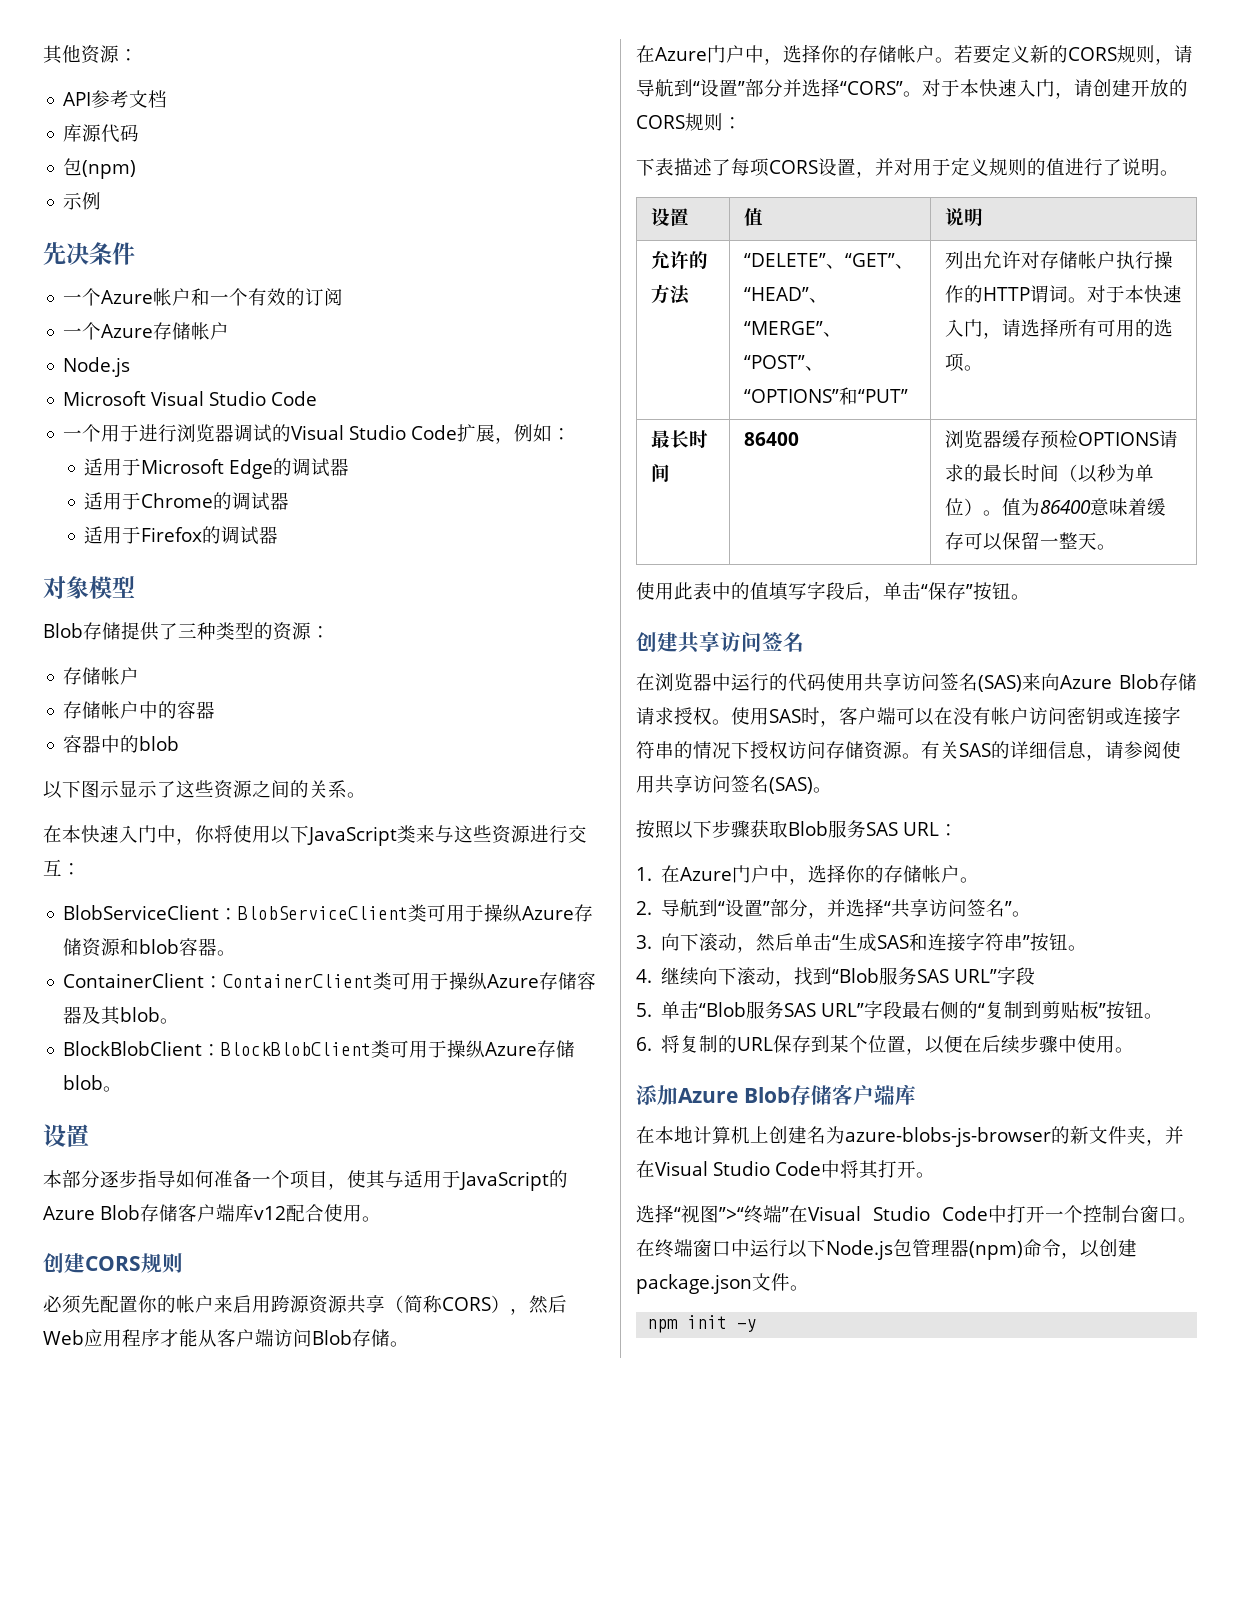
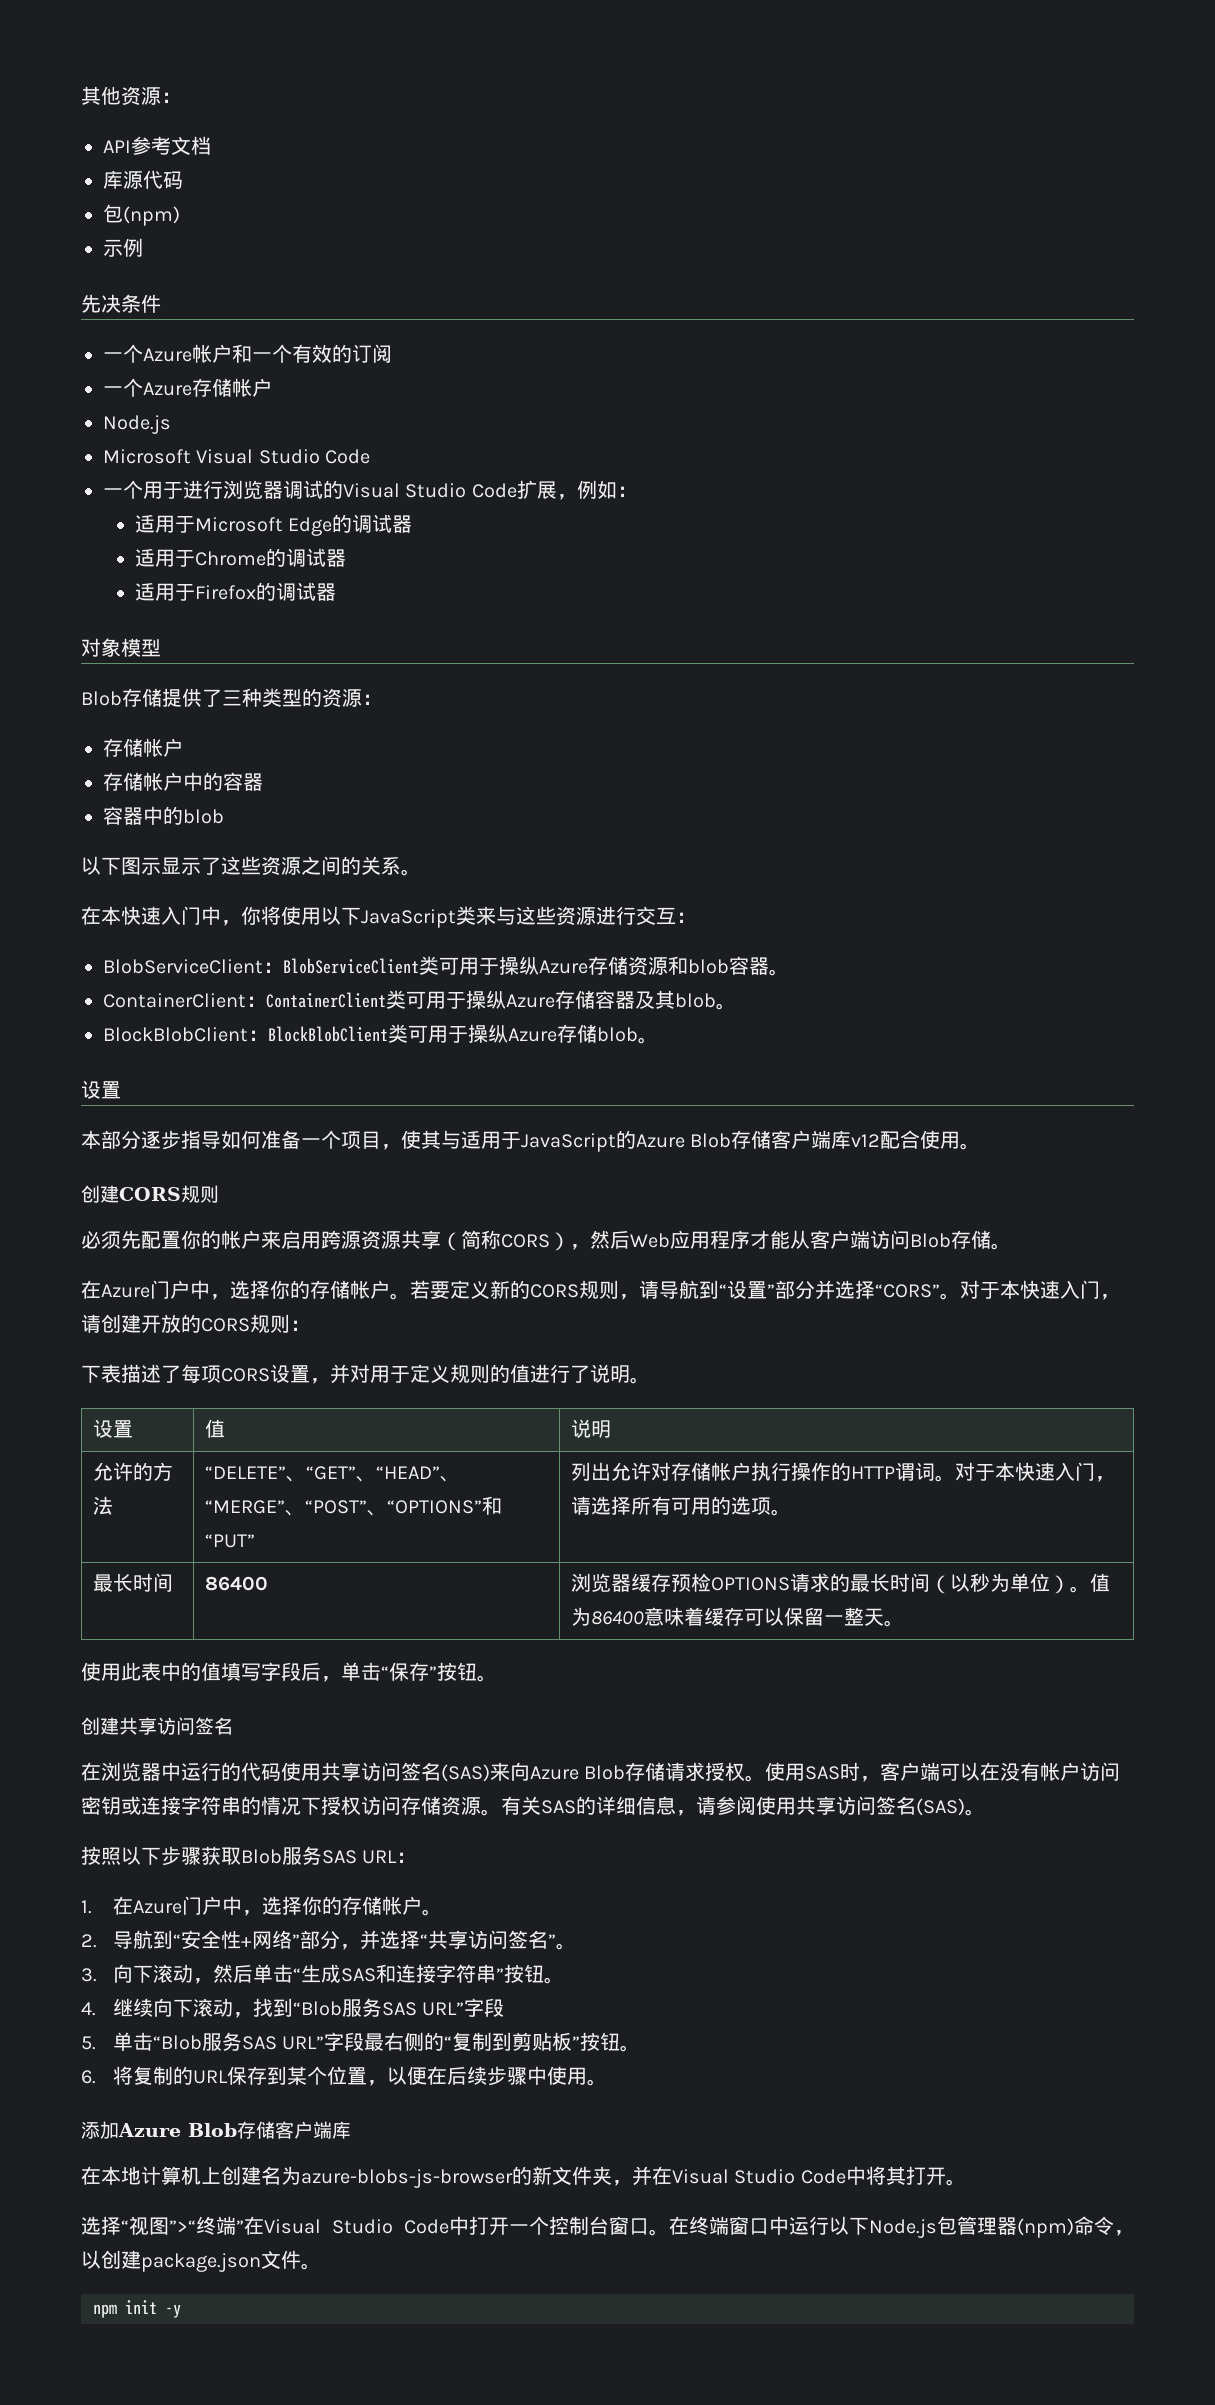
- 2.导航到“设置”部分，并选择“共享访问签名”。
+ 2.导航到“安全性+网络”部分，并选择“共享访问签名”。

